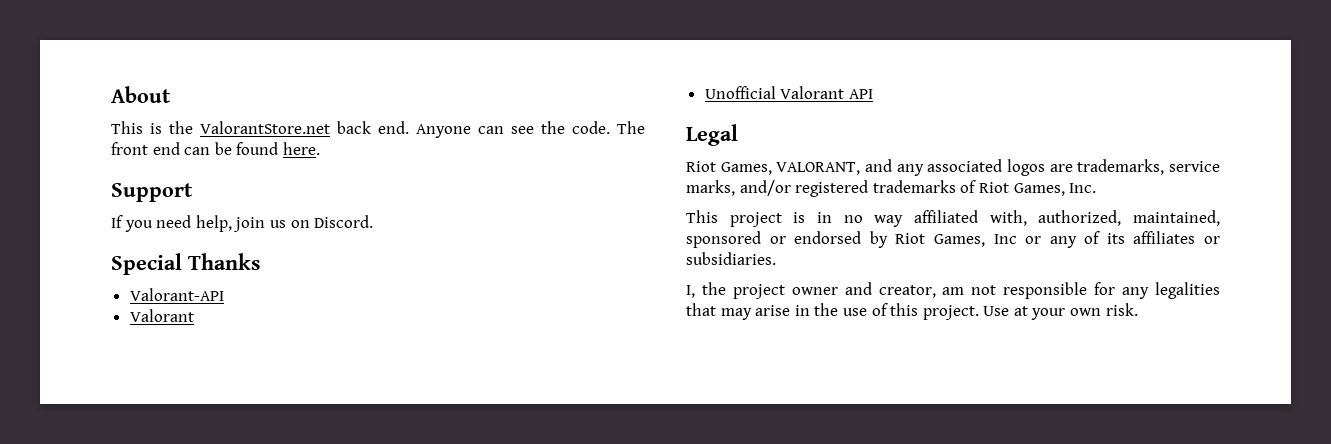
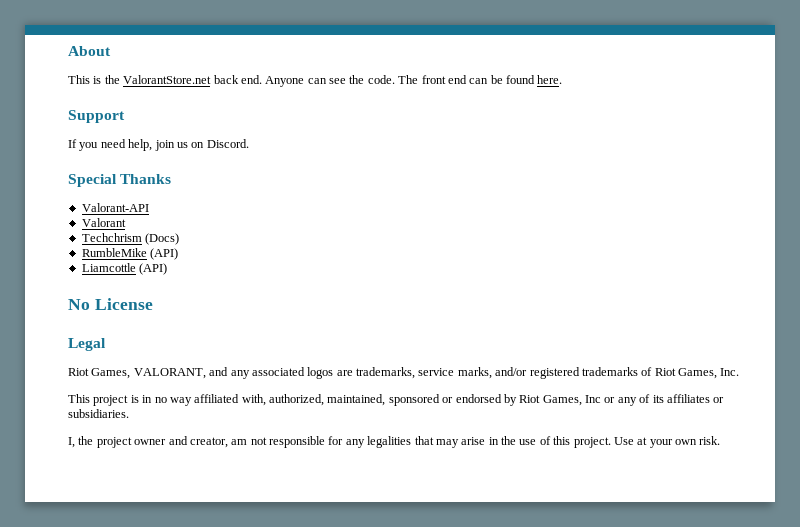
- Unofficial Valorant API
+ Techchrism (Docs)
+ RumbleMike (API)
+ Liamcottle (API)
+ No License

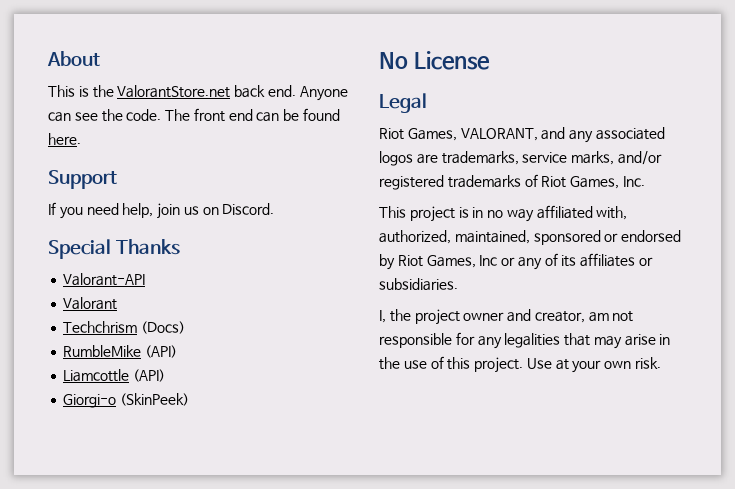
+ Giorgi-o (SkinPeek)

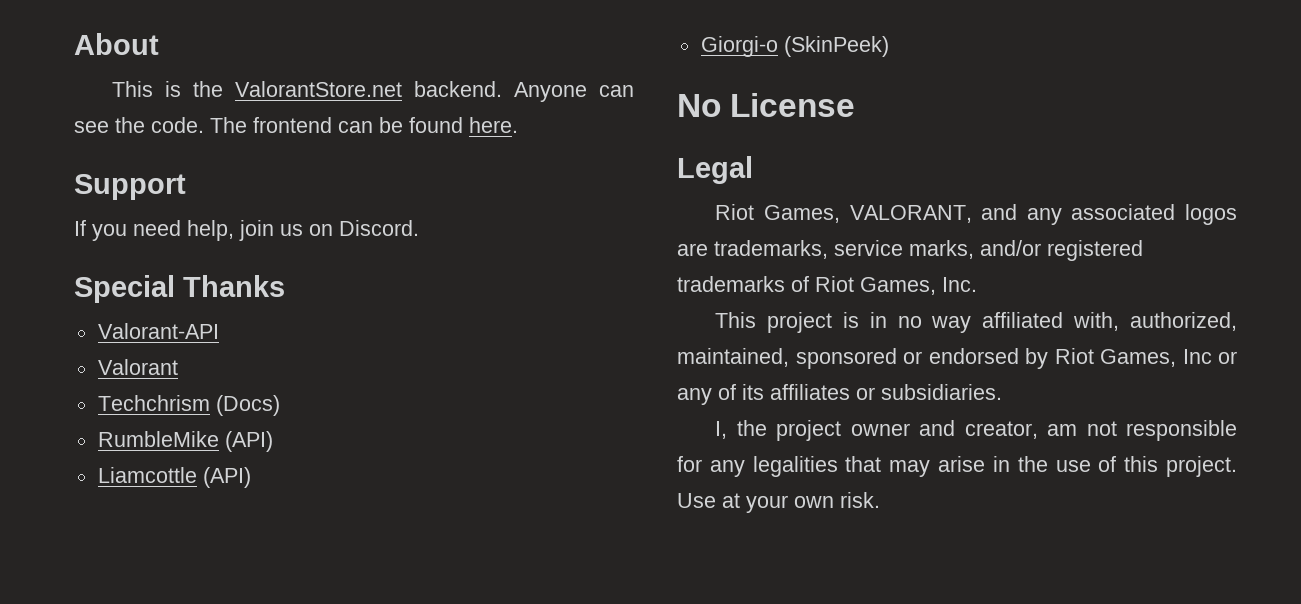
- This is the ValorantStore.net back end.
+ This is the ValorantStore.net backend.
- The front end can be found here.
+ The frontend can be found here.

